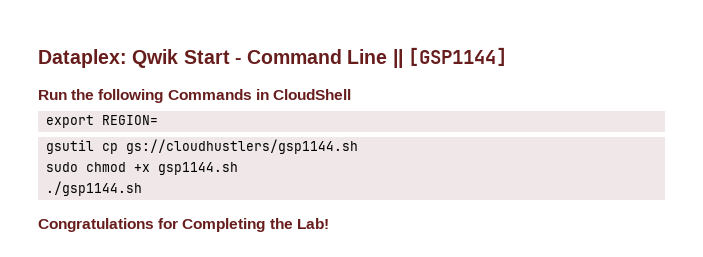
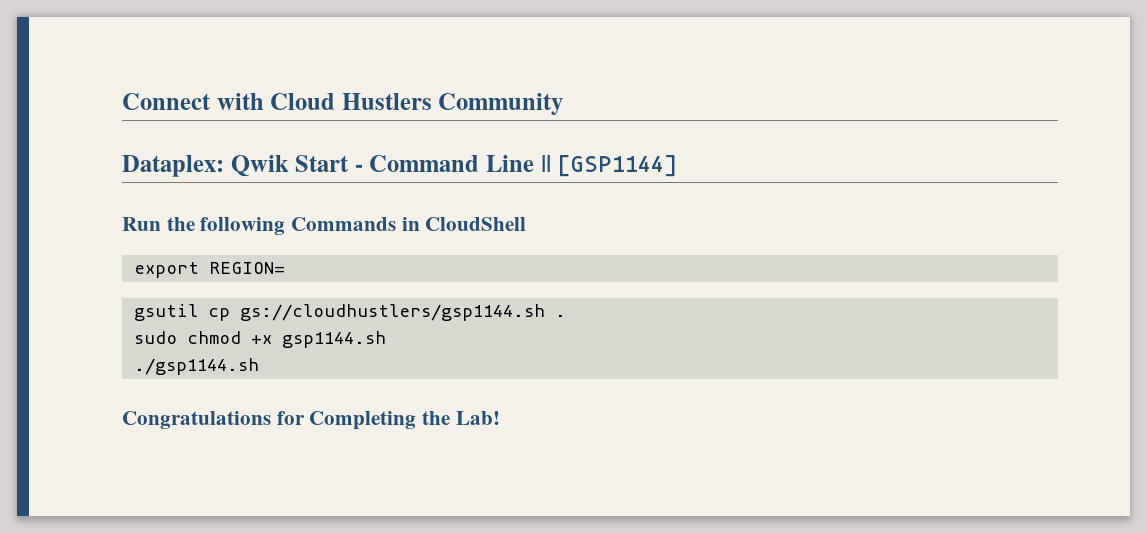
+ Connect with Cloud Hustlers Community
- gsutil cp gs://cloudhustlers/gsp1144.sh
+ gsutil cp gs://cloudhustlers/gsp1144.sh .

